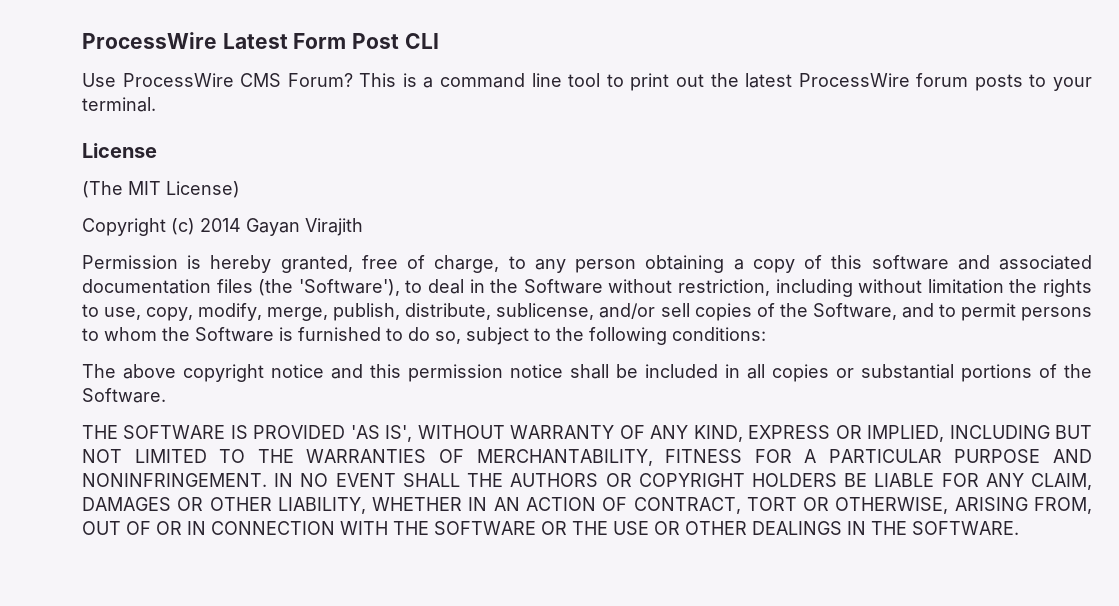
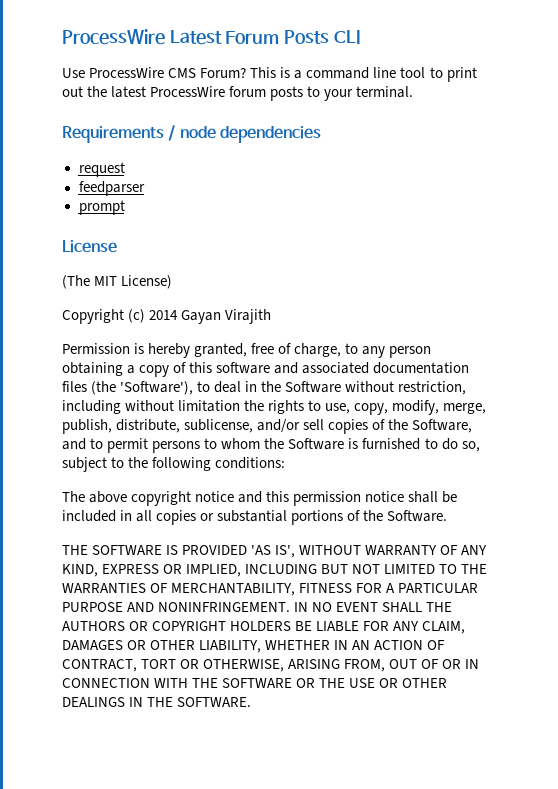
- ProcessWire Latest Form Post CLI
+ ProcessWire Latest Forum Posts CLI
+ Requirements / node dependencies
+ request
+ feedparser
+ prompt

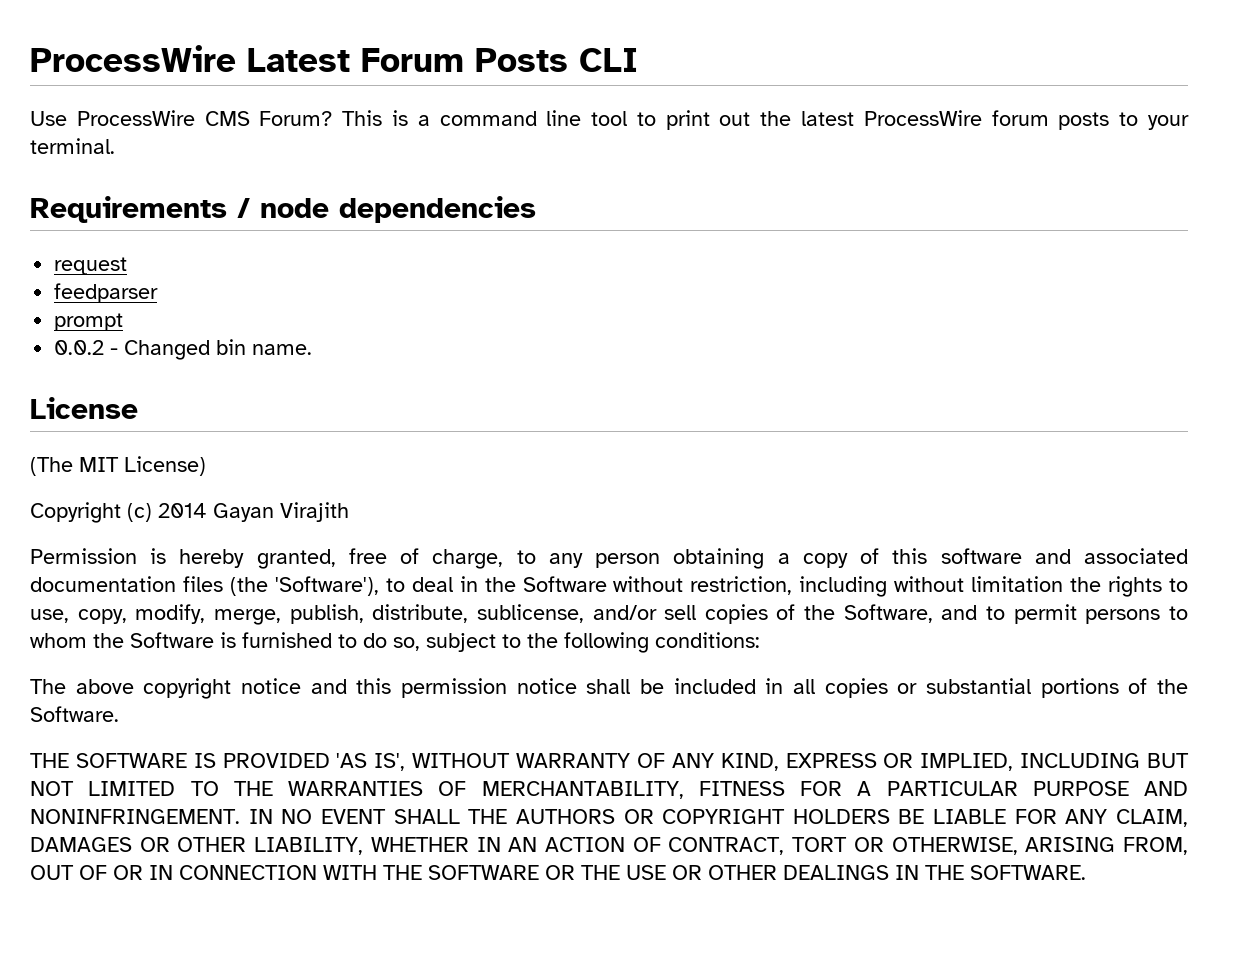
+ 0.0.2 - Changed bin name.

